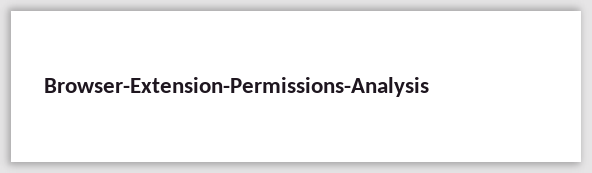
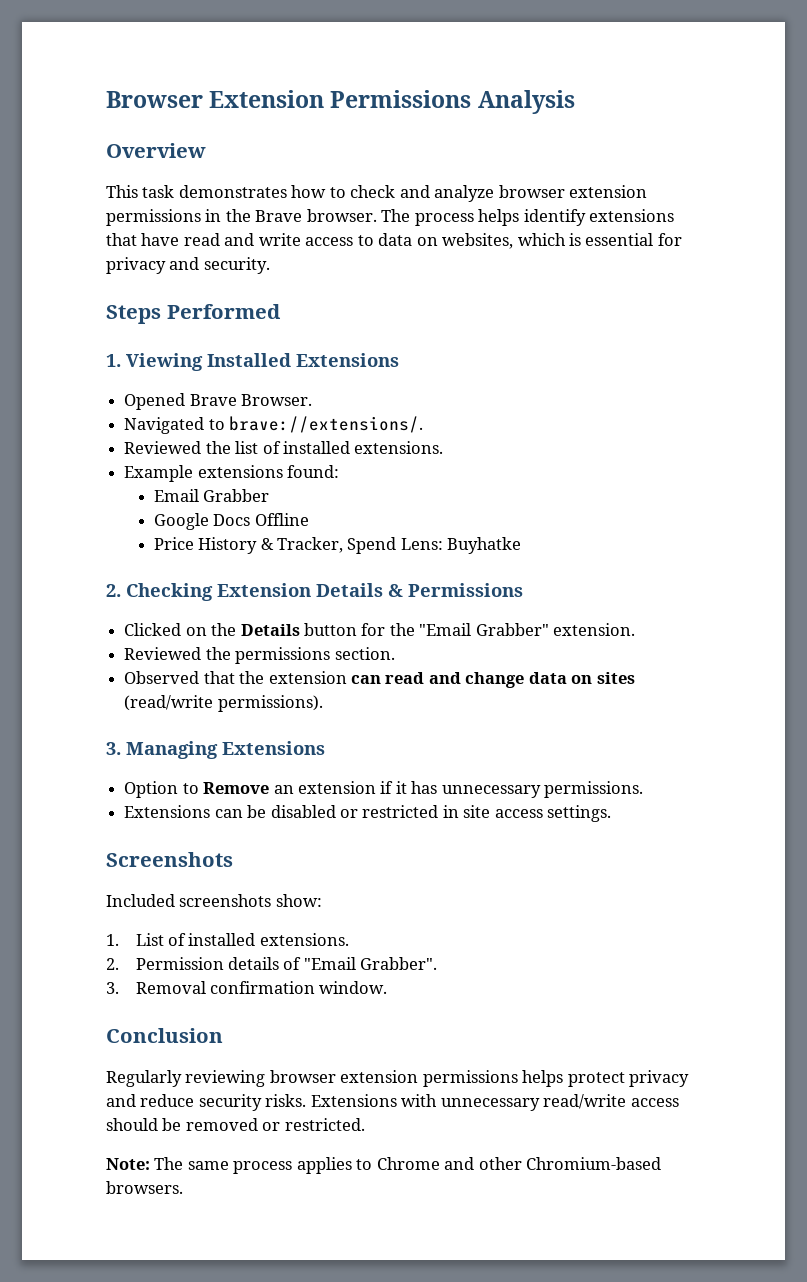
- Browser-Extension-Permissions-Analysis
+ Browser Extension Permissions Analysis
+ Overview
+ This task demonstrates how to check and analyze browser extension permissions in the Brave browser. The process helps identify extensions that have read and write access to data on websites, which is essential for privacy and security.
+ Steps Performed
+ 1. Viewing Installed Extensions
+ Opened Brave Browser.
+ Navigated to brave://extensions/.
+ Reviewed the list of installed extensions.
+ Example extensions found:
+ Email Grabber
+ Google Docs Offline
+ Price History & Tracker, Spend Lens: Buyhatke
+ 2. Checking Extension Details & Permissions
+ Clicked on the Details button for the "Email Grabber" extension.
+ Reviewed the permissions section.
+ Observed that the extension can read and change data on sites (read/write permissions).
+ 3. Managing Extensions
+ Option to Remove an extension if it has unnecessary permissions.
+ Extensions can be disabled or restricted in site access settings.
+ Screenshots
+ Included screenshots show:
+ 1. List of installed extensions.
+ 2. Permission details of "Email Grabber".
+ 3. Removal confirmation window.
+ Conclusion
+ Regularly reviewing browser extension permissions helps protect privacy and reduce security risks. Extensions with unnecessary read/write access should be removed or restricted.
+ Note: The same process applies to Chrome and other Chromium-based browsers.

